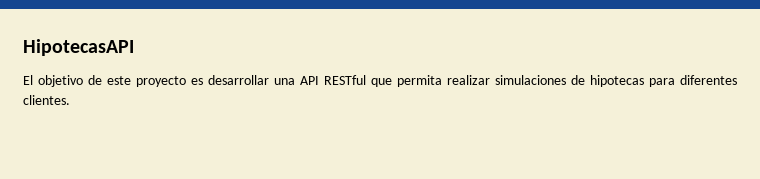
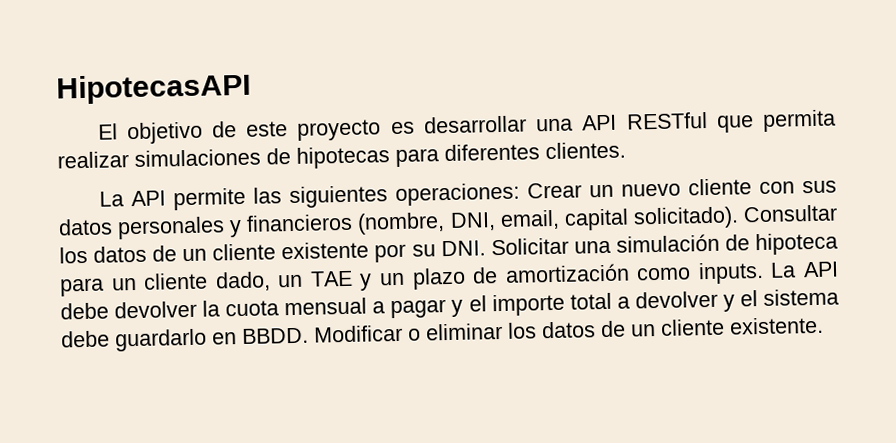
+ La API permite las siguientes operaciones: Crear un nuevo cliente con sus datos personales y financieros (nombre, DNI, email, capital solicitado). Consultar los datos de un cliente existente por su DNI. Solicitar una simulación de hipoteca para un cliente dado, un TAE y un plazo de amortización como inputs. La API debe devolver la cuota mensual a pagar y el importe total a devolver y el sistema debe guardarlo en BBDD. Modificar o eliminar los datos de un cliente existente.

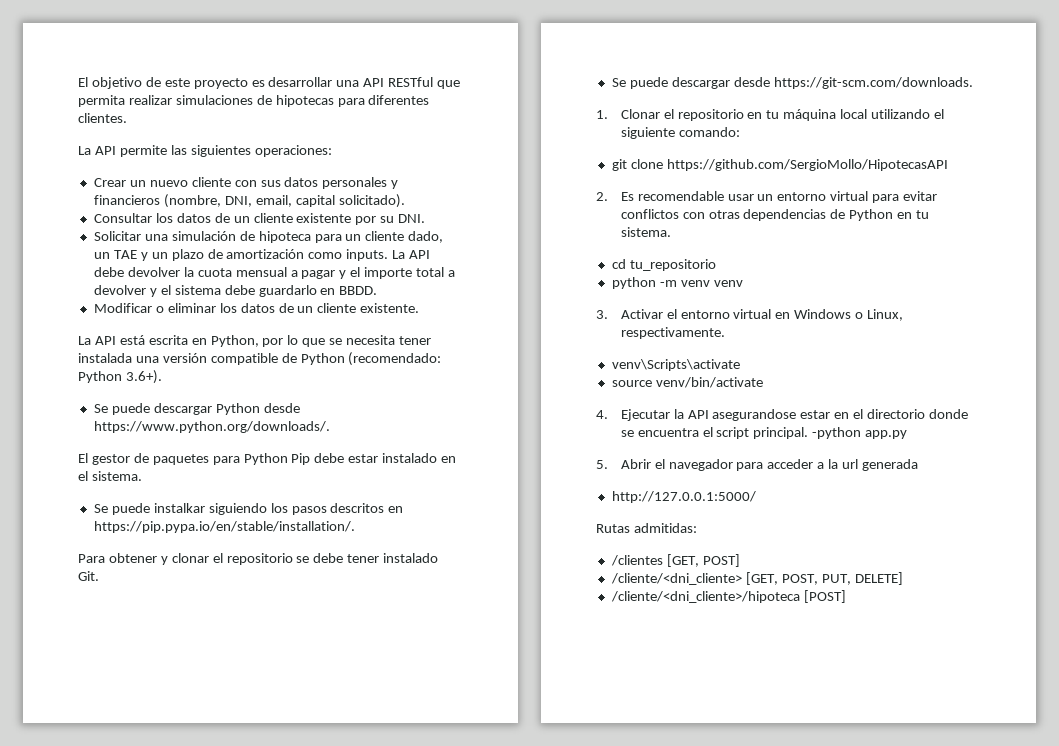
- HipotecasAPI
- La API permite las siguientes operaciones: Crear un nuevo cliente con sus datos personales y financieros (nombre, DNI, email, capital solicitado). Consultar los datos de un cliente existente por su DNI. Solicitar una simulación de hipoteca para un cliente dado, un TAE y un plazo de amortización como inputs.
+ La API permite las siguientes operaciones:
+ Crear un nuevo cliente con sus datos personales y financieros (nombre, DNI, email, capital solicitado).
+ Consultar los datos de un cliente existente por su DNI.
+ Solicitar una simulación de hipoteca para un cliente dado, un TAE y un plazo de amortización como inputs.
- La API debe devolver la cuota mensual a pagar y el importe total a devolver y el sistema debe guardarlo en BBDD. Modificar o eliminar los datos de un cliente existente.
+ La API debe devolver la cuota mensual a pagar y el importe total a devolver y el sistema debe guardarlo en BBDD.
+ Modificar o eliminar los datos de un cliente existente.
+ La API está escrita en Python, por lo que se necesita tener instalada una versión compatible de Python (recomendado: Python 3.6+).
+ Se puede descargar Python desde https://www.python.org/downloads/.
+ El gestor de paquetes para Python Pip debe estar instalado en el sistema.
+ Se puede instalkar siguiendo los pasos descritos en https://pip.pypa.io/en/stable/installation/.
+ Para obtener y clonar el repositorio se debe tener instalado Git.
+ Se puede descargar desde https://git-scm.com/downloads.
+ 1. Clonar el repositorio en tu máquina local utilizando el siguiente comando:
+ git clone https://github.com/SergioMollo/HipotecasAPI
+ 2. Es recomendable usar un entorno virtual para evitar conflictos con otras dependencias de Python en tu sistema.
+ cd tu_repositorio
+ python -m venv venv
+ 3. Activar el entorno virtual en Windows o Linux, respectivamente.
+ venv\Scripts\activate
+ source venv/bin/activate
+ 4. Ejecutar la API asegurandose estar en el directorio donde se encuentra el script principal. -python app.py
+ 5. Abrir el navegador para acceder a la url generada
+ http://127.0.0.1:5000/
+ Rutas admitidas:
+ /clientes [GET, POST]
+ /cliente/<dni_cliente> [GET, POST, PUT, DELETE]
+ /cliente/<dni_cliente>/hipoteca [POST]

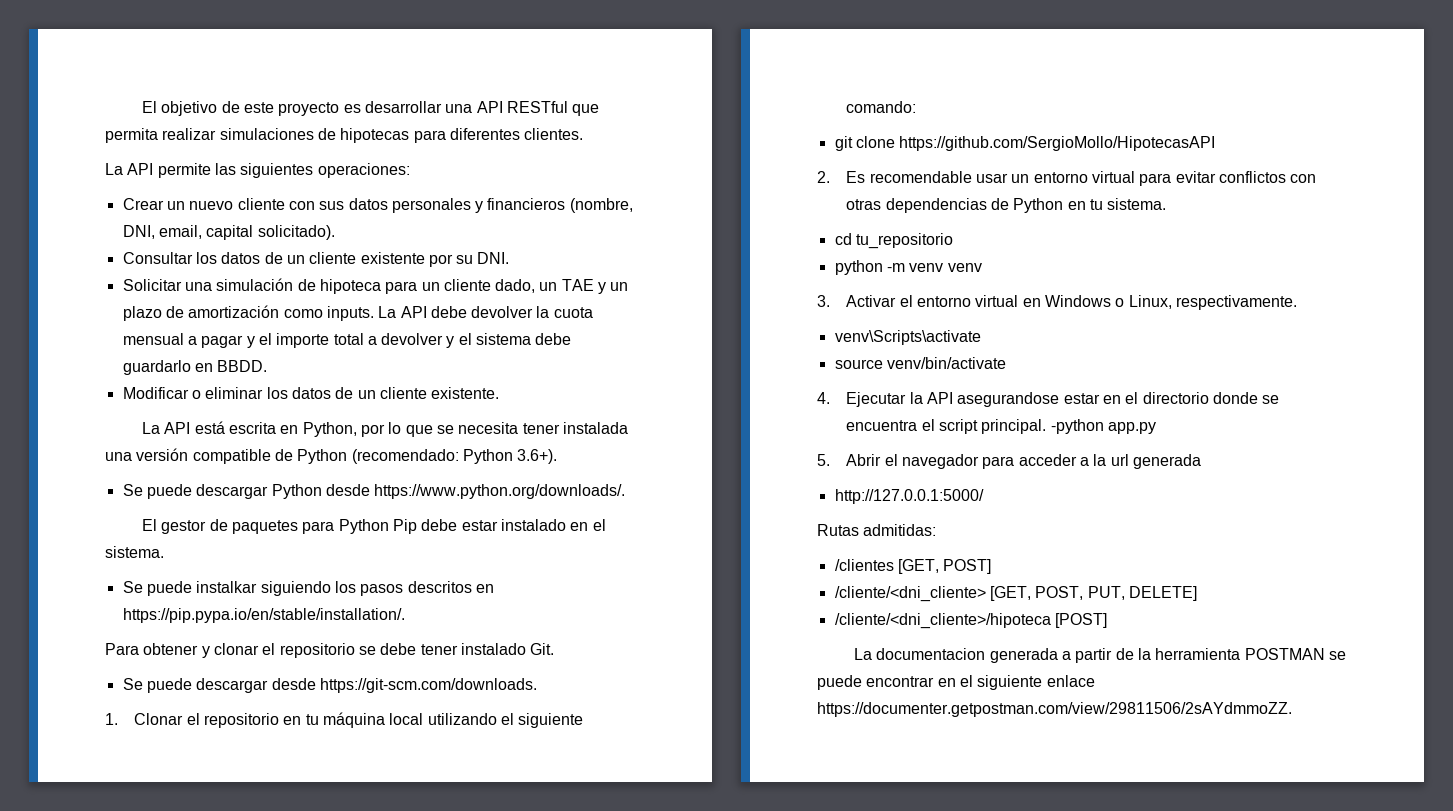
+ La documentacion generada a partir de la herramienta POSTMAN se puede encontrar en el siguiente enlace https://documenter.getpostman.com/view/29811506/2sAYdmmoZZ.

